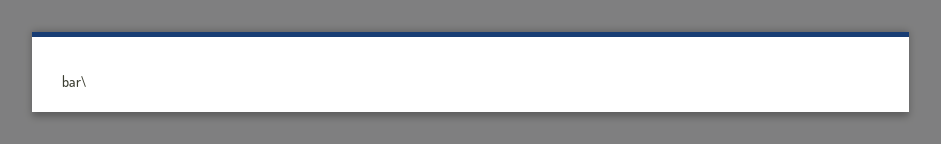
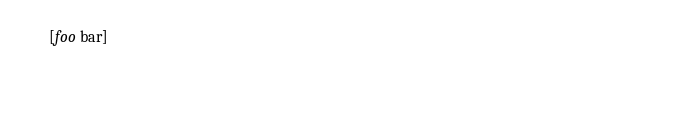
- bar\
+ [foo bar]

